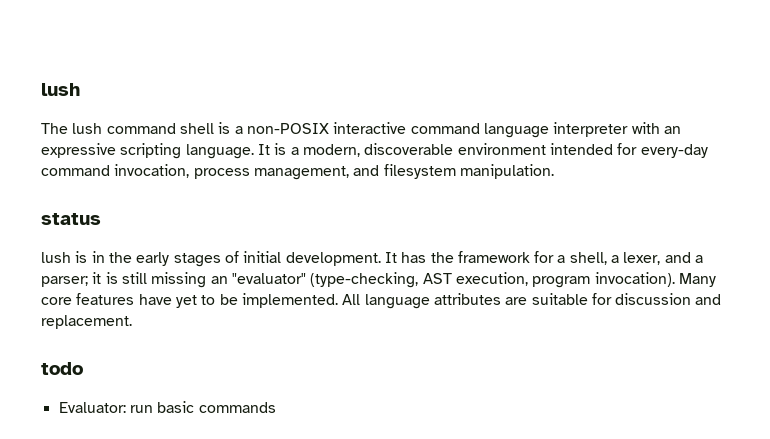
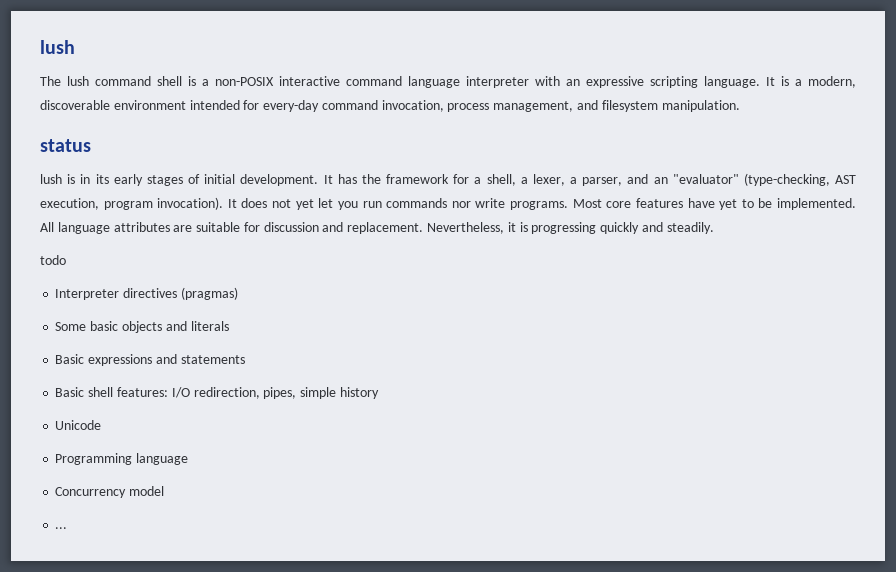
- lush is in the early stages of initial development.
+ lush is in its early stages of initial development.
- It has the framework for a shell, a lexer, and a parser; it is still missing an "evaluator" (type-checking, AST execution, program invocation).
+ It has the framework for a shell, a lexer, a parser, and an "evaluator" (type-checking, AST execution, program invocation).
- Many core features have yet to be implemented.
+ It does not yet let you run commands nor write programs. Most core features have yet to be implemented.
- All language attributes are suitable for discussion and replacement.
+ All language attributes are suitable for discussion and replacement. Nevertheless, it is progressing quickly and steadily.
  todo
- Evaluator: run basic commands
+ Interpreter directives (pragmas)
+ Some basic objects and literals
+ Basic expressions and statements
+ Basic shell features: I/O redirection, pipes, simple history
+ Unicode
+ Programming language
+ Concurrency model
+ ...

